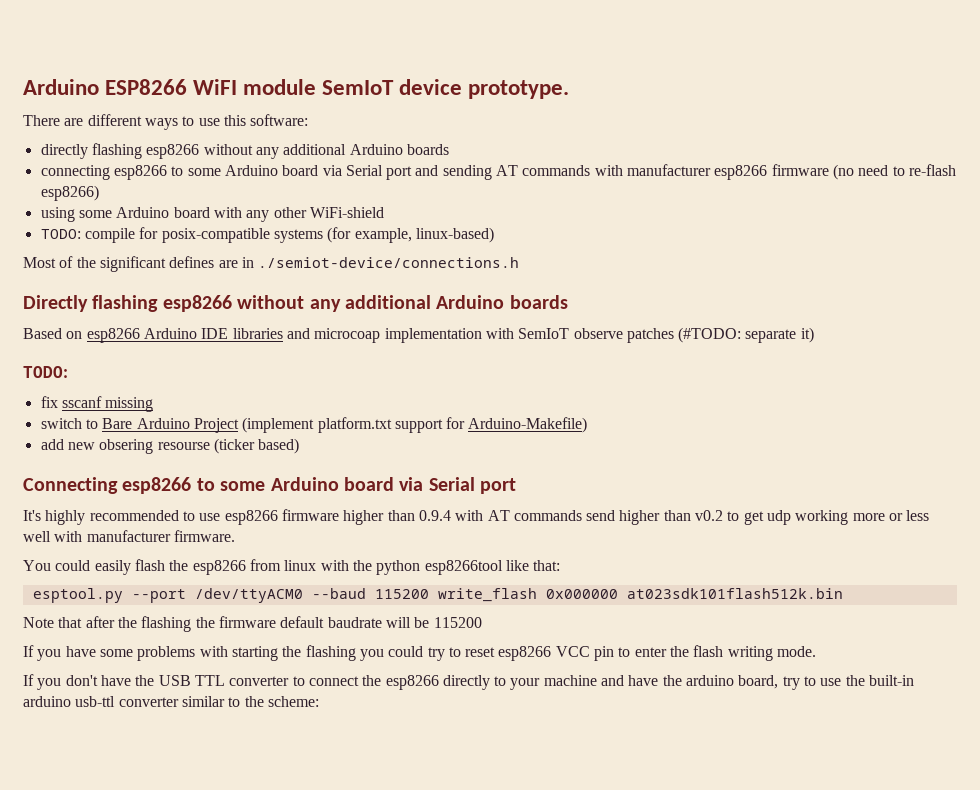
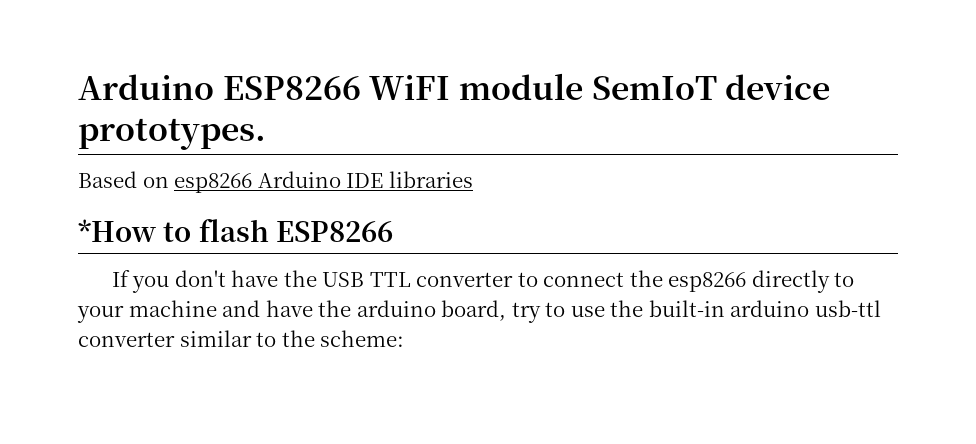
- Arduino ESP8266 WiFI module SemIoT device prototype.
- There are different ways to use this software:
- directly flashing esp8266 without any additional Arduino boards
- connecting esp8266 to some Arduino board via Serial port and sending AT commands with manufacturer esp8266 firmware (no need to re-flash esp8266)
- using some Arduino board with any other WiFi-shield
- TODO: compile for posix-compatible systems (for example, linux-based)
- Most of the significant defines are in ./semiot-device/connections.h
- Directly flashing esp8266 without any additional Arduino boards
+ Arduino ESP8266 WiFI module SemIoT device prototypes.
- Based on esp8266 Arduino IDE libraries and microcoap implementation with SemIoT observe patches (#TODO: separate it)
- TODO:
- fix sscanf missing
- switch to Bare Arduino Project (implement platform.txt support for Arduino-Makefile)
- add new obsering resourse (ticker based)
- Connecting esp8266 to some Arduino board via Serial port
- It's highly recommended to use esp8266 firmware higher than 0.9.4 with AT commands send higher than v0.2 to get udp working more or less well with manufacturer firmware.
- You could easily flash the esp8266 from linux with the python esp8266tool like that:
- esptool.py --port /dev/ttyACM0 --baud 115200 write_flash 0x000000 at023sdk101flash512k.bin
- Note that after the flashing the firmware default baudrate will be 115200
- If you have some problems with starting the flashing you could try to reset esp8266 VCC pin to enter the flash writing mode.
+ Based on esp8266 Arduino IDE libraries
+ *How to flash ESP8266

